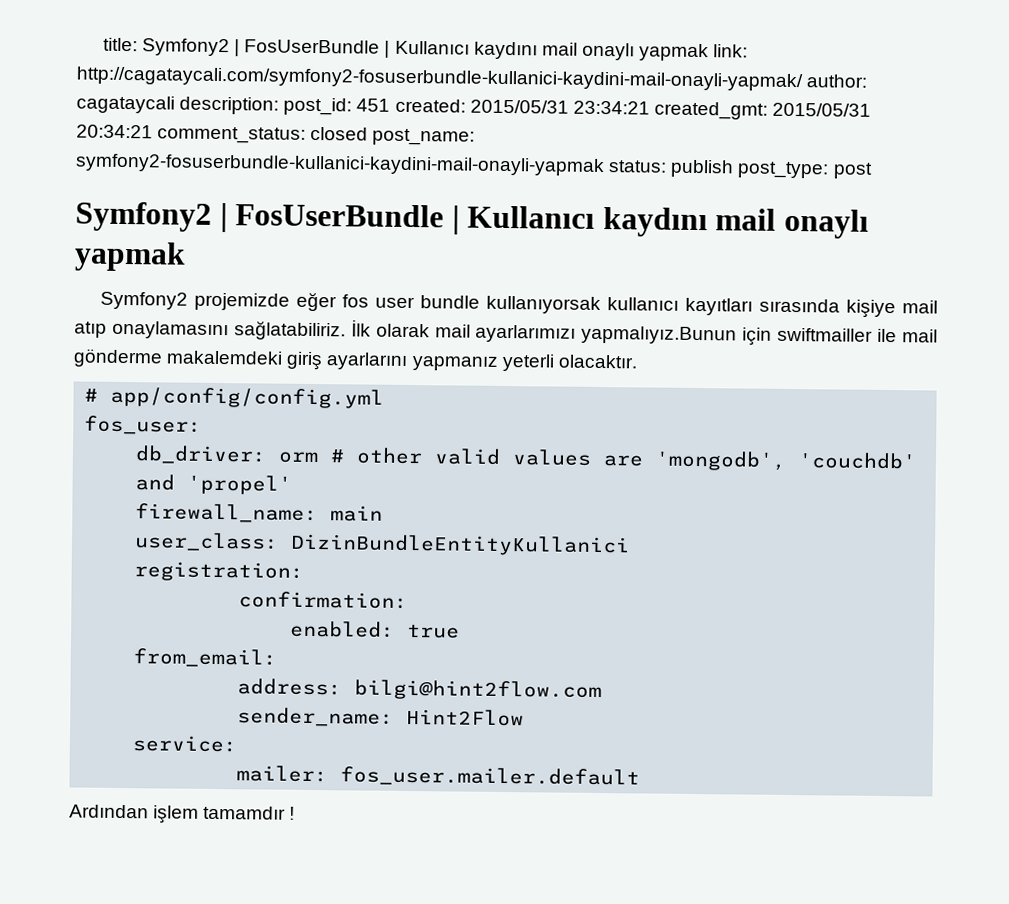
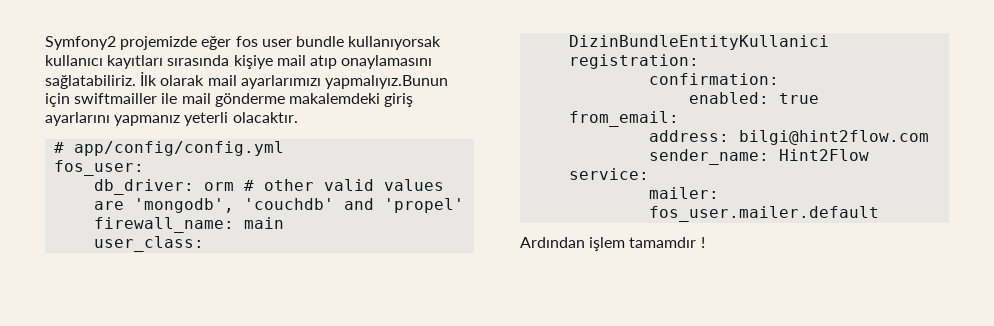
- title: Symfony2 | FosUserBundle | Kullanıcı kaydını mail onaylı yapmak link: http://cagataycali.com/symfony2-fosuserbundle-kullanici-kaydini-mail-onayli-yapmak/ author: cagataycali description: post_id: 451 created: 2015/05/31 23:34:21 created_gmt: 2015/05/31 20:34:21 comment_status: closed post_name: symfony2-fosuserbundle-kullanici-kaydini-mail-onayli-yapmak status: publish post_type: post
- Symfony2 | FosUserBundle | Kullanıcı kaydını mail onaylı yapmak

